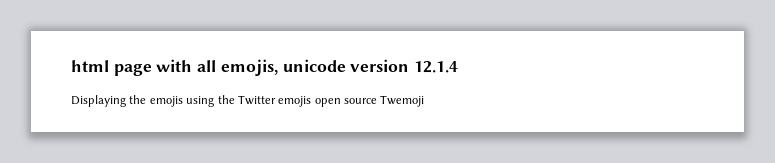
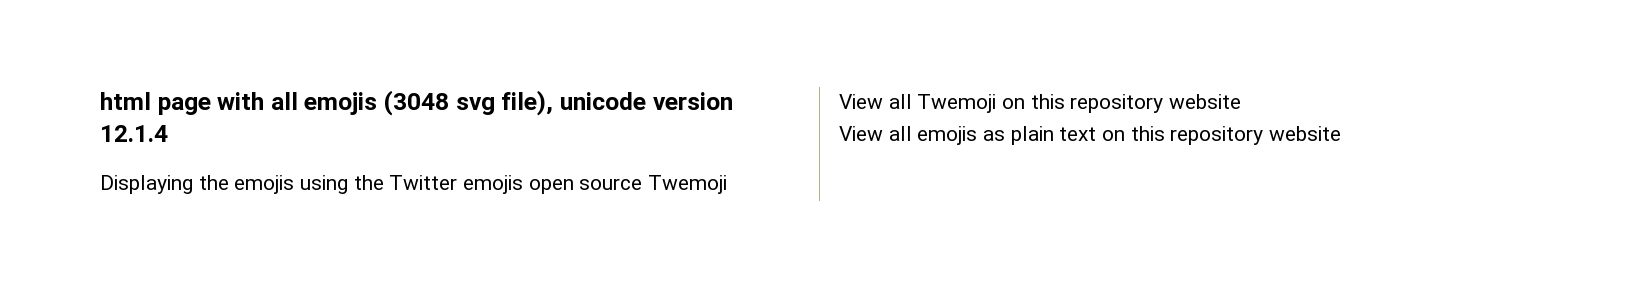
- html page with all emojis, unicode version 12.1.4
+ html page with all emojis (3048 svg file), unicode version 12.1.4
+ View all Twemoji on this repository website
+ View all emojis as plain text on this repository website

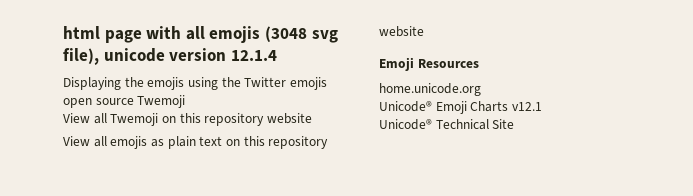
+ Emoji Resources
+ home.unicode.org
+ Unicode® Emoji Charts v12.1
+ Unicode® Technical Site

